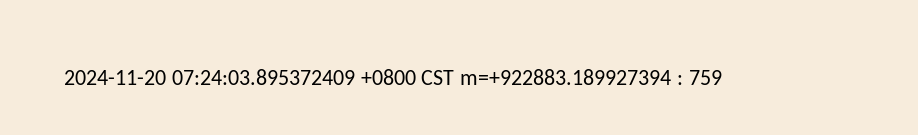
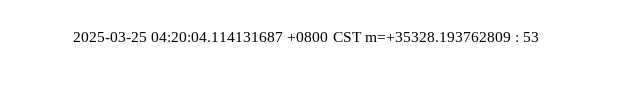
- 2024-11-20 07:24:03.895372409 +0800 CST m=+922883.189927394 : 759
+ 2025-03-25 04:20:04.114131687 +0800 CST m=+35328.193762809 : 53

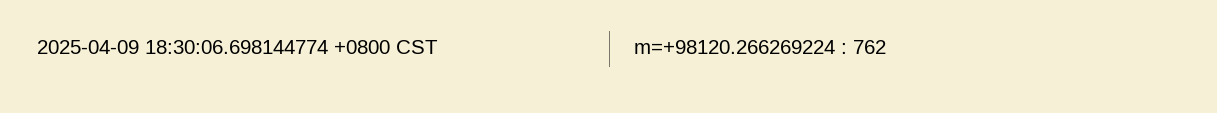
- 2025-03-25 04:20:04.114131687 +0800 CST m=+35328.193762809 : 53
+ 2025-04-09 18:30:06.698144774 +0800 CST m=+98120.266269224 : 762

